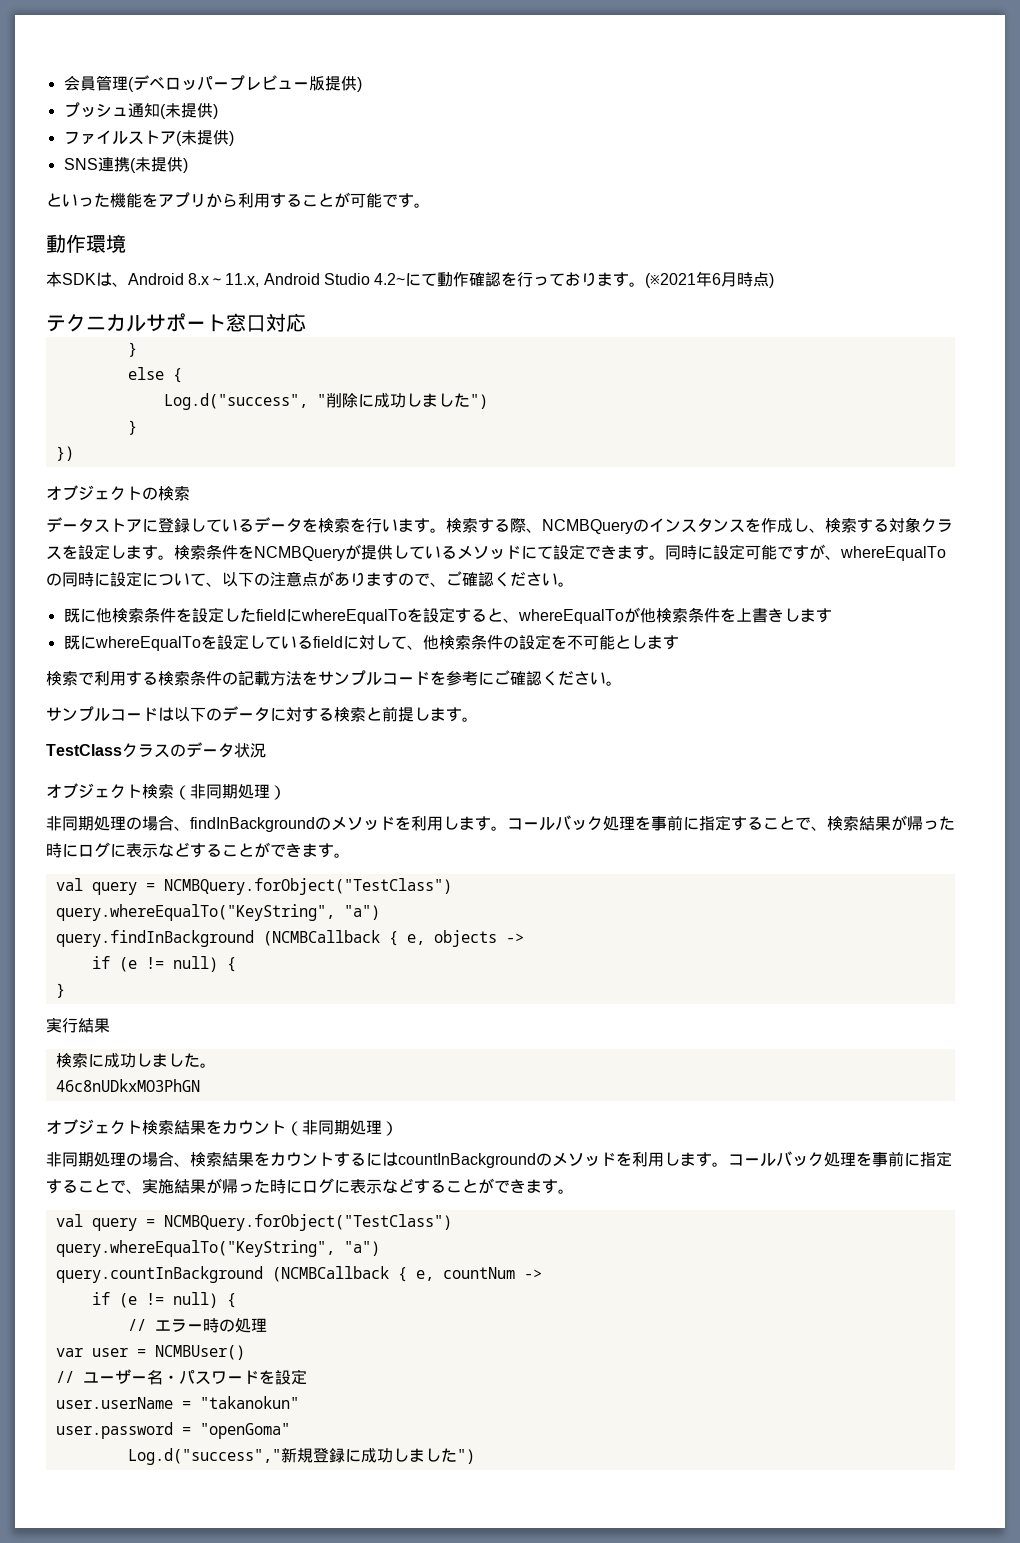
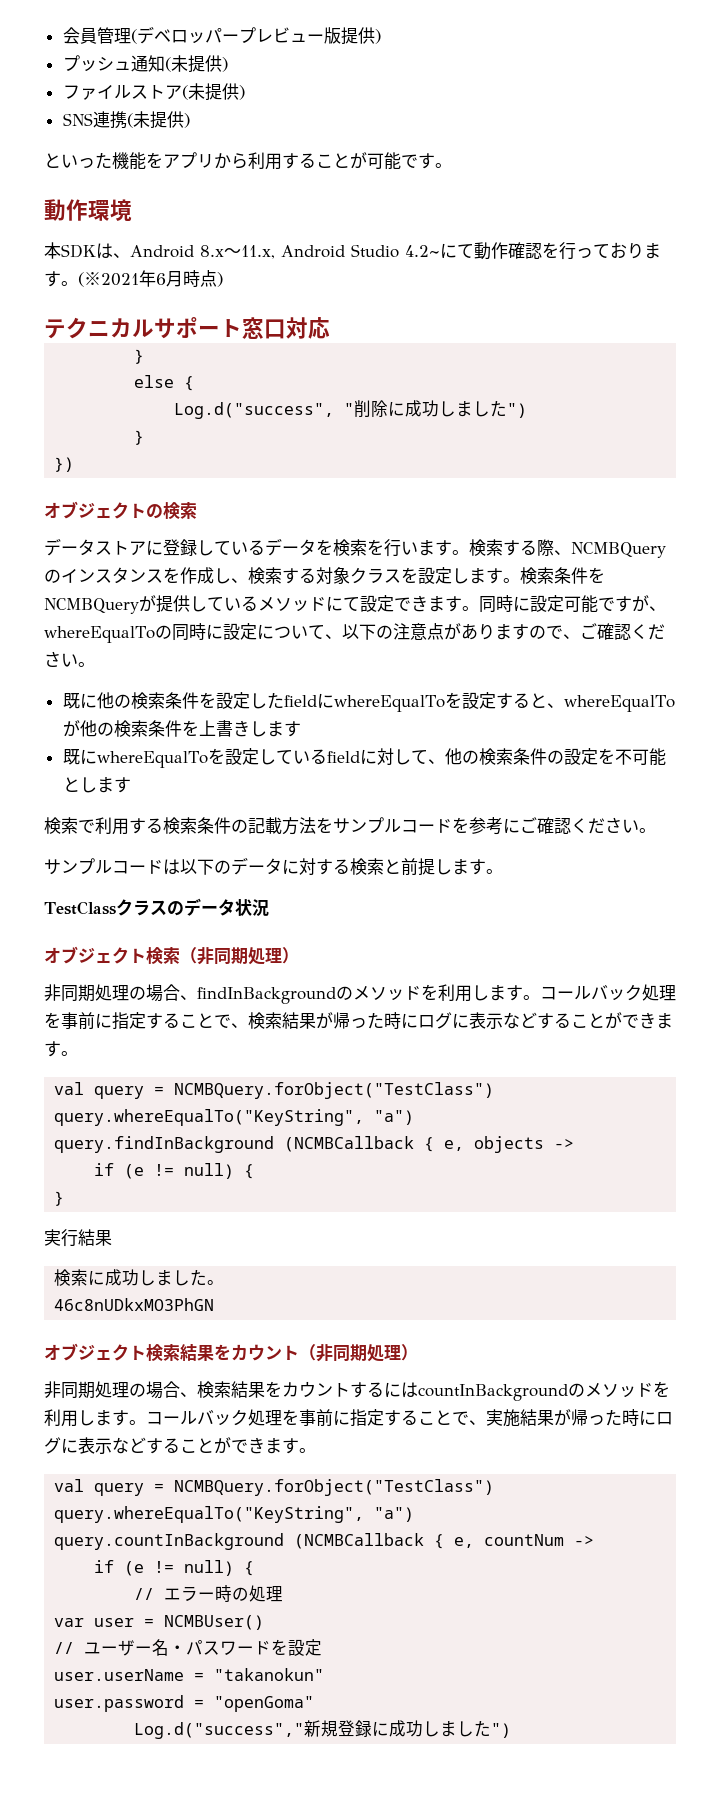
- 既に他検索条件を設定したfieldにwhereEqualToを設定すると、whereEqualToが他検索条件を上書きします
+ 既に他の検索条件を設定したfieldにwhereEqualToを設定すると、whereEqualToが他の検索条件を上書きします
- 既にwhereEqualToを設定しているfieldに対して、他検索条件の設定を不可能とします
+ 既にwhereEqualToを設定しているfieldに対して、他の検索条件の設定を不可能とします

